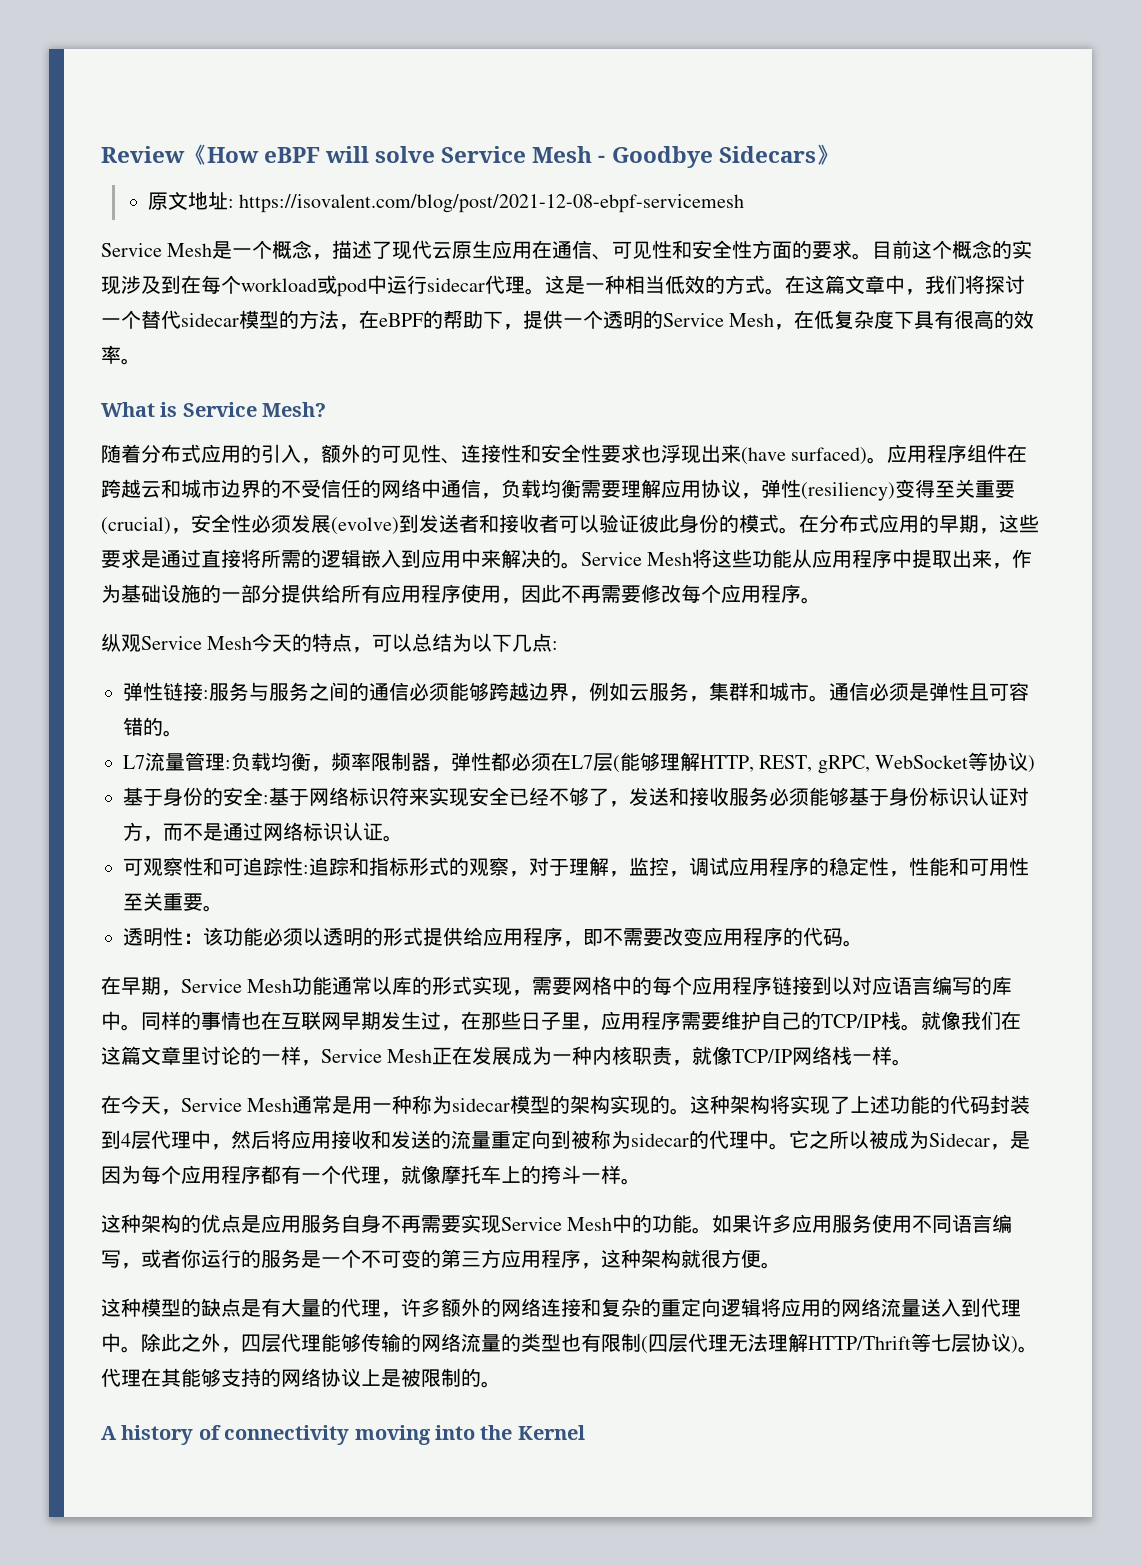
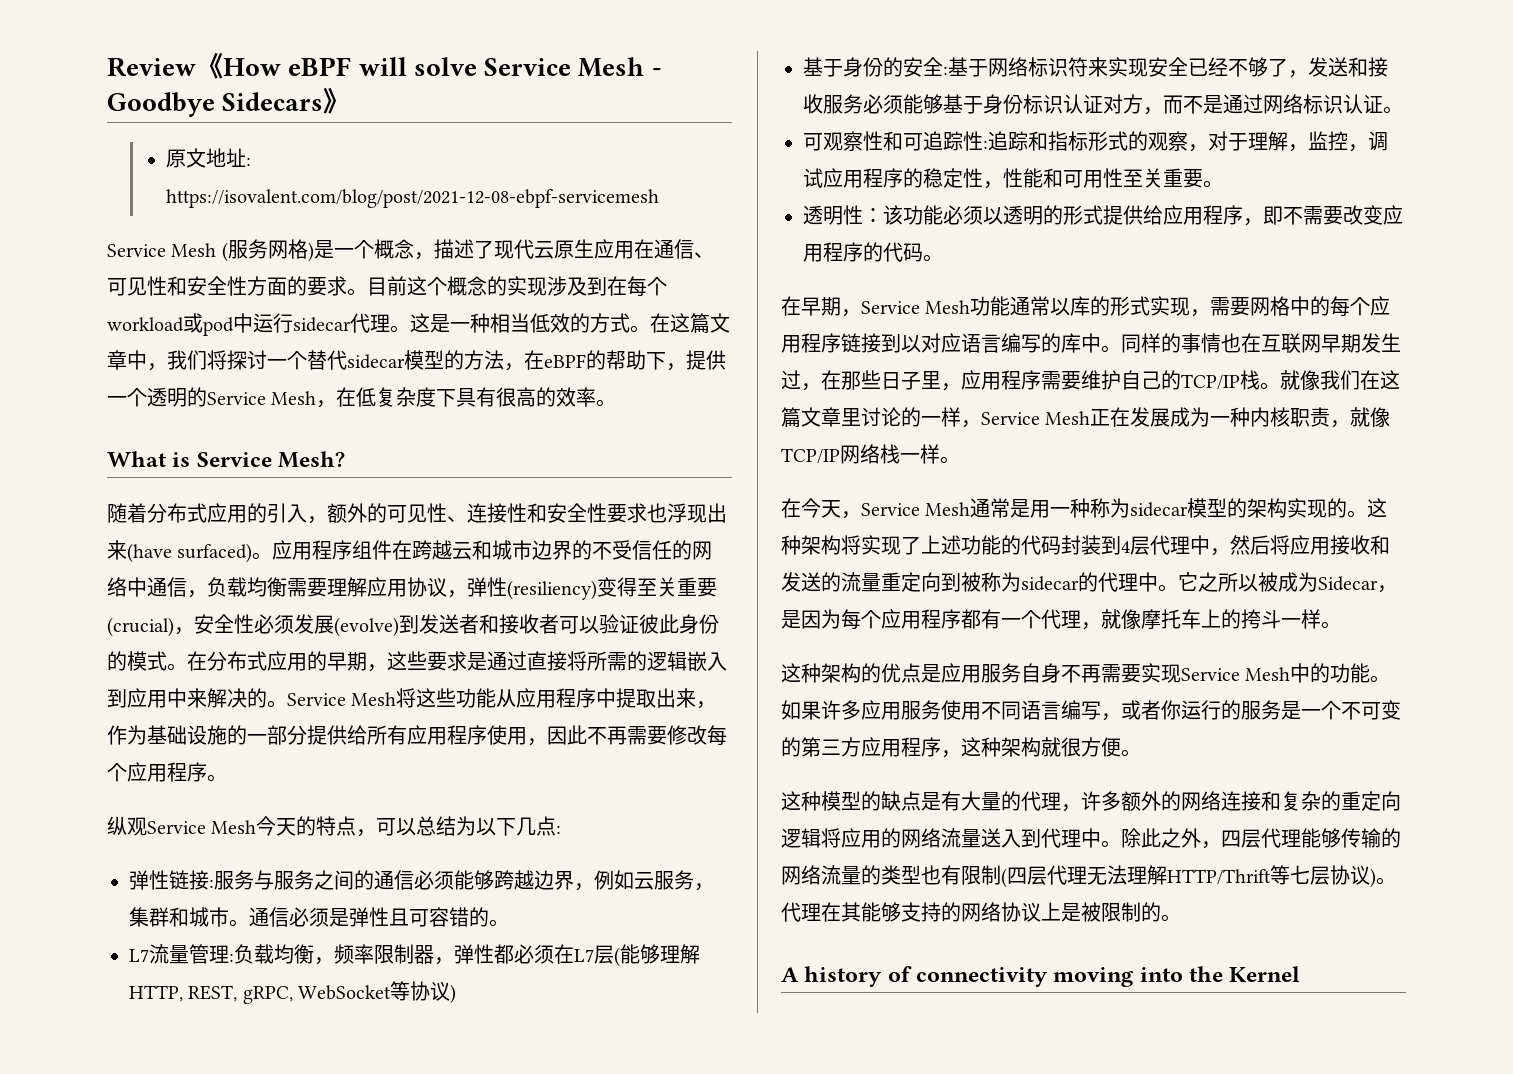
- Service Mesh是一个概念，描述了现代云原生应用在通信、可见性和安全性方面的要求。
+ Service Mesh (服务网格)是一个概念，描述了现代云原生应用在通信、可见性和安全性方面的要求。

